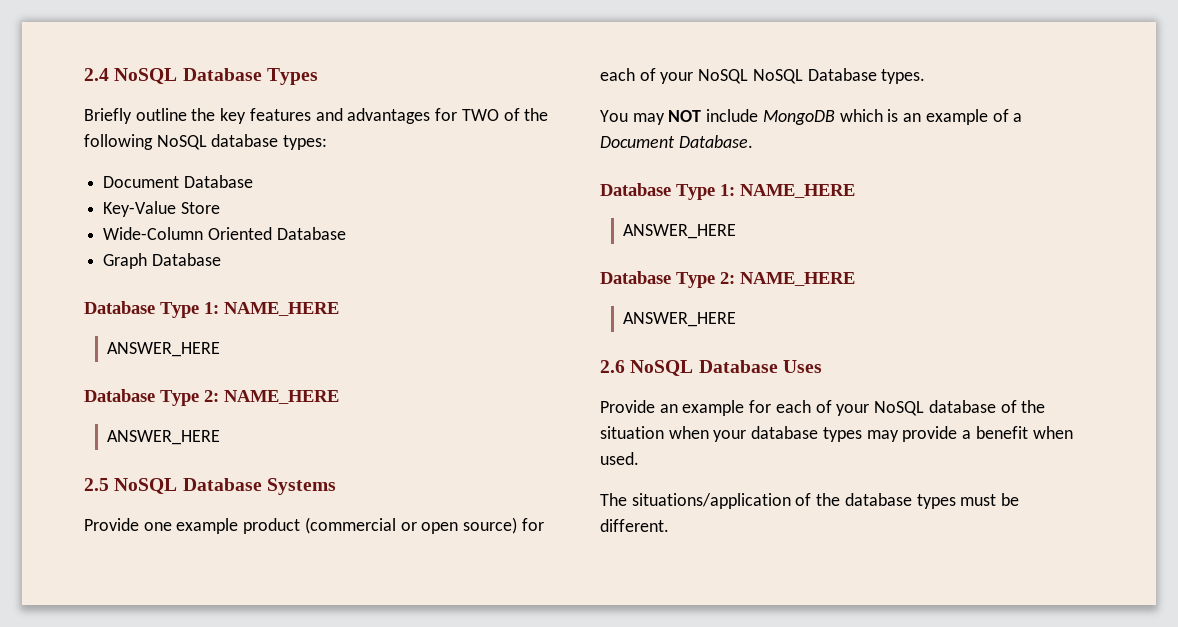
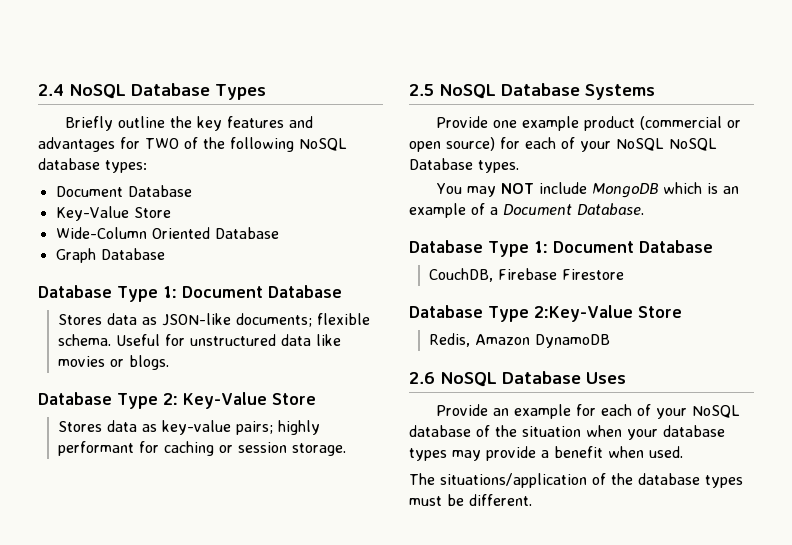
  Graph Database
- Database Type 1: NAME_HERE
- ANSWER_HERE
- Database Type 2: NAME_HERE
- ANSWER_HERE
+ Database Type 1: Document Database
+ Stores data as JSON-like documents; flexible schema. Useful for unstructured data like movies or blogs.
+ Database Type 2: Key-Value Store
+ Stores data as key-value pairs; highly performant for caching or session storage.
  You may NOT include MongoDB which is an example of a Document Database.
- Database Type 1: NAME_HERE
- ANSWER_HERE
- Database Type 2: NAME_HERE
- ANSWER_HERE
+ Database Type 1: Document Database
+ CouchDB, Firebase Firestore
+ Database Type 2:Key-Value Store
+ Redis, Amazon DynamoDB

